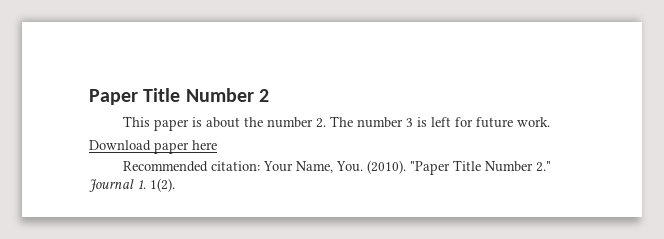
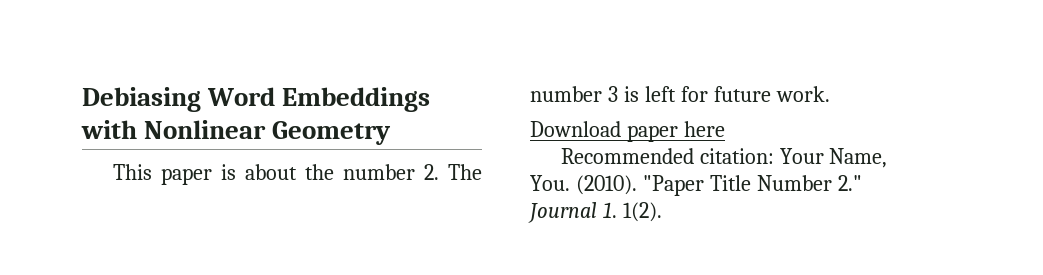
- Paper Title Number 2
+ Debiasing Word Embeddings with Nonlinear Geometry

